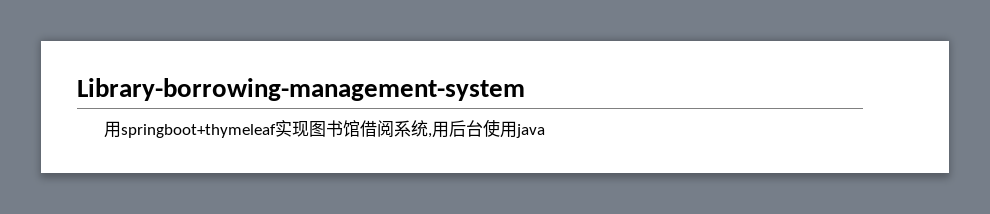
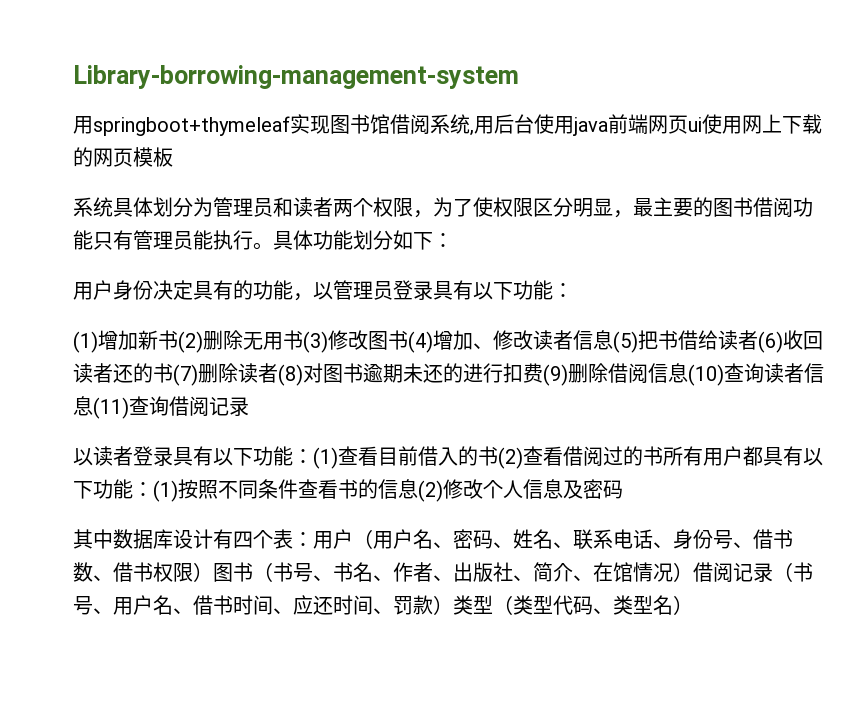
- 用springboot+thymeleaf实现图书馆借阅系统,用后台使用java
+ 用springboot+thymeleaf实现图书馆借阅系统,用后台使用java前端网页ui使用网上下载的网页模板
+ 系统具体划分为管理员和读者两个权限，为了使权限区分明显，最主要的图书借阅功能只有管理员能执行。具体功能划分如下：
+ 用户身份决定具有的功能，以管理员登录具有以下功能：
+ (1)增加新书(2)删除无用书(3)修改图书(4)增加、修改读者信息(5)把书借给读者(6)收回读者还的书(7)删除读者(8)对图书逾期未还的进行扣费(9)删除借阅信息(10)查询读者信息(11)查询借阅记录
+ 以读者登录具有以下功能：(1)查看目前借入的书(2)查看借阅过的书所有用户都具有以下功能：(1)按照不同条件查看书的信息(2)修改个人信息及密码
+ 其中数据库设计有四个表：用户（用户名、密码、姓名、联系电话、身份号、借书数、借书权限）图书（书号、书名、作者、出版社、简介、在馆情况）借阅记录（书号、用户名、借书时间、应还时间、罚款）类型（类型代码、类型名）

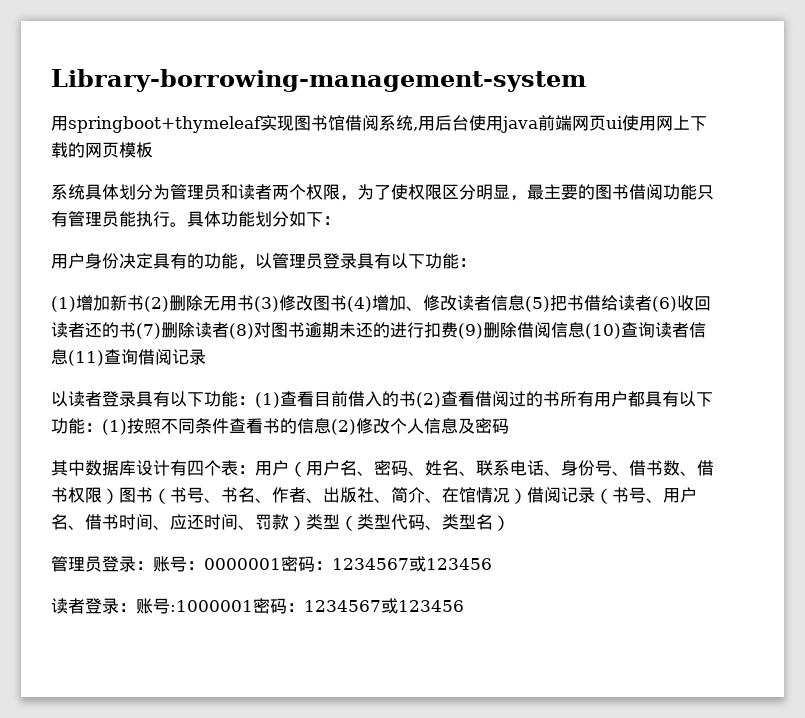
+ 管理员登录：账号：0000001密码：1234567或123456
+ 读者登录：账号:1000001密码：1234567或123456

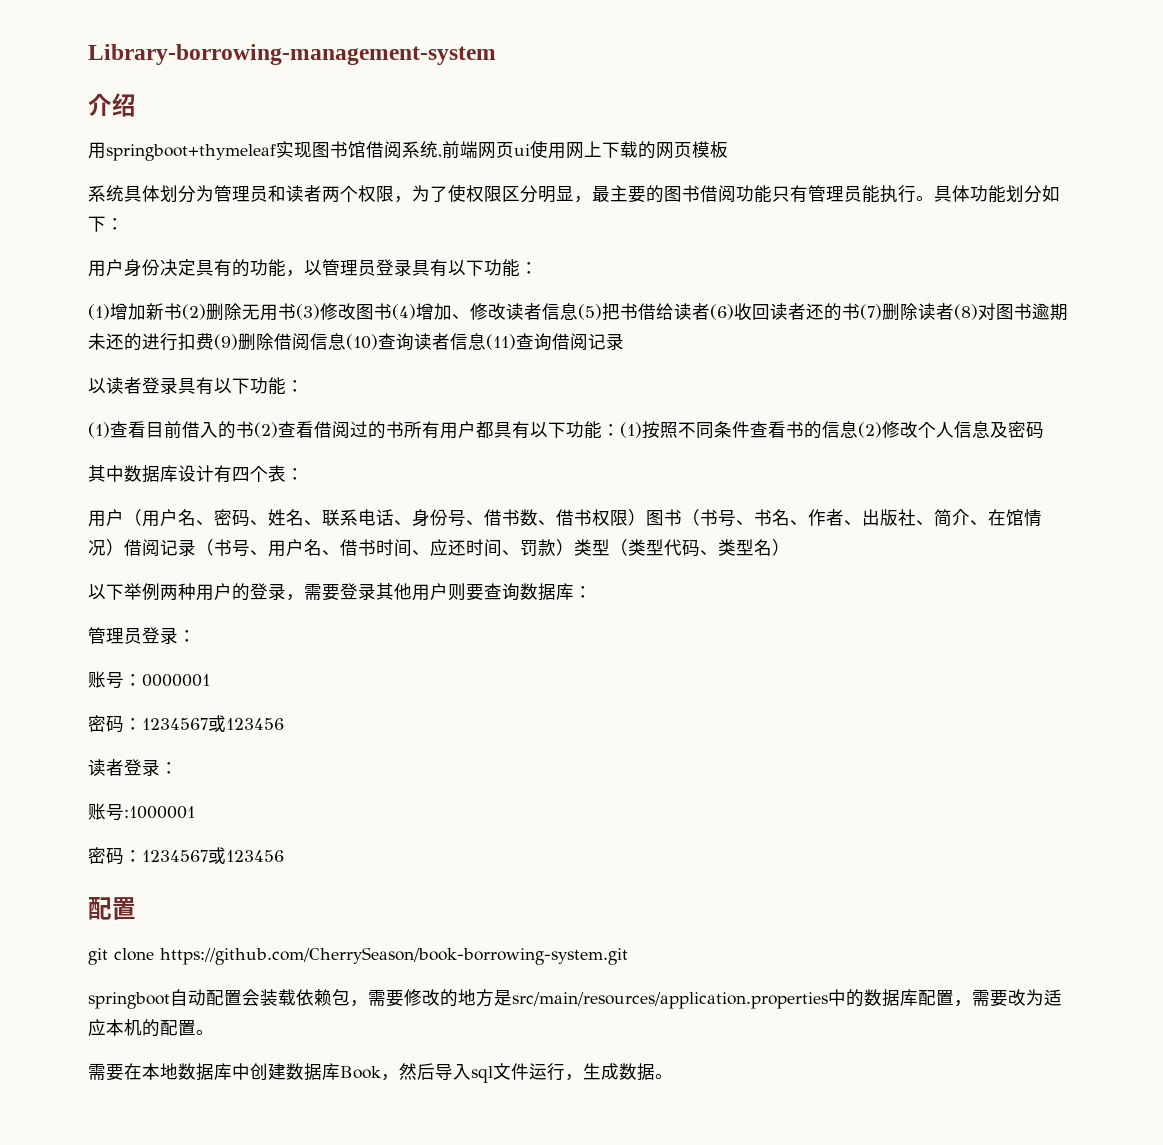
+ 介绍
- 用springboot+thymeleaf实现图书馆借阅系统,用后台使用java前端网页ui使用网上下载的网页模板
+ 用springboot+thymeleaf实现图书馆借阅系统,前端网页ui使用网上下载的网页模板
- 以读者登录具有以下功能：(1)查看目前借入的书(2)查看借阅过的书所有用户都具有以下功能：(1)按照不同条件查看书的信息(2)修改个人信息及密码
+ 以读者登录具有以下功能：
+ (1)查看目前借入的书(2)查看借阅过的书所有用户都具有以下功能：(1)按照不同条件查看书的信息(2)修改个人信息及密码
- 其中数据库设计有四个表：用户（用户名、密码、姓名、联系电话、身份号、借书数、借书权限）图书（书号、书名、作者、出版社、简介、在馆情况）借阅记录（书号、用户名、借书时间、应还时间、罚款）类型（类型代码、类型名）
+ 其中数据库设计有四个表：
+ 用户（用户名、密码、姓名、联系电话、身份号、借书数、借书权限）图书（书号、书名、作者、出版社、简介、在馆情况）借阅记录（书号、用户名、借书时间、应还时间、罚款）类型（类型代码、类型名）
+ 以下举例两种用户的登录，需要登录其他用户则要查询数据库：
- 管理员登录：账号：0000001密码：1234567或123456
+ 管理员登录：
+ 账号：0000001
+ 密码：1234567或123456
- 读者登录：账号:1000001密码：1234567或123456
+ 读者登录：
+ 账号:1000001
+ 密码：1234567或123456
+ 配置
+ git clone https://github.com/CherrySeason/book-borrowing-system.git
+ springboot自动配置会装载依赖包，需要修改的地方是src/main/resources/application.properties中的数据库配置，需要改为适应本机的配置。
+ 需要在本地数据库中创建数据库Book，然后导入sql文件运行，生成数据。

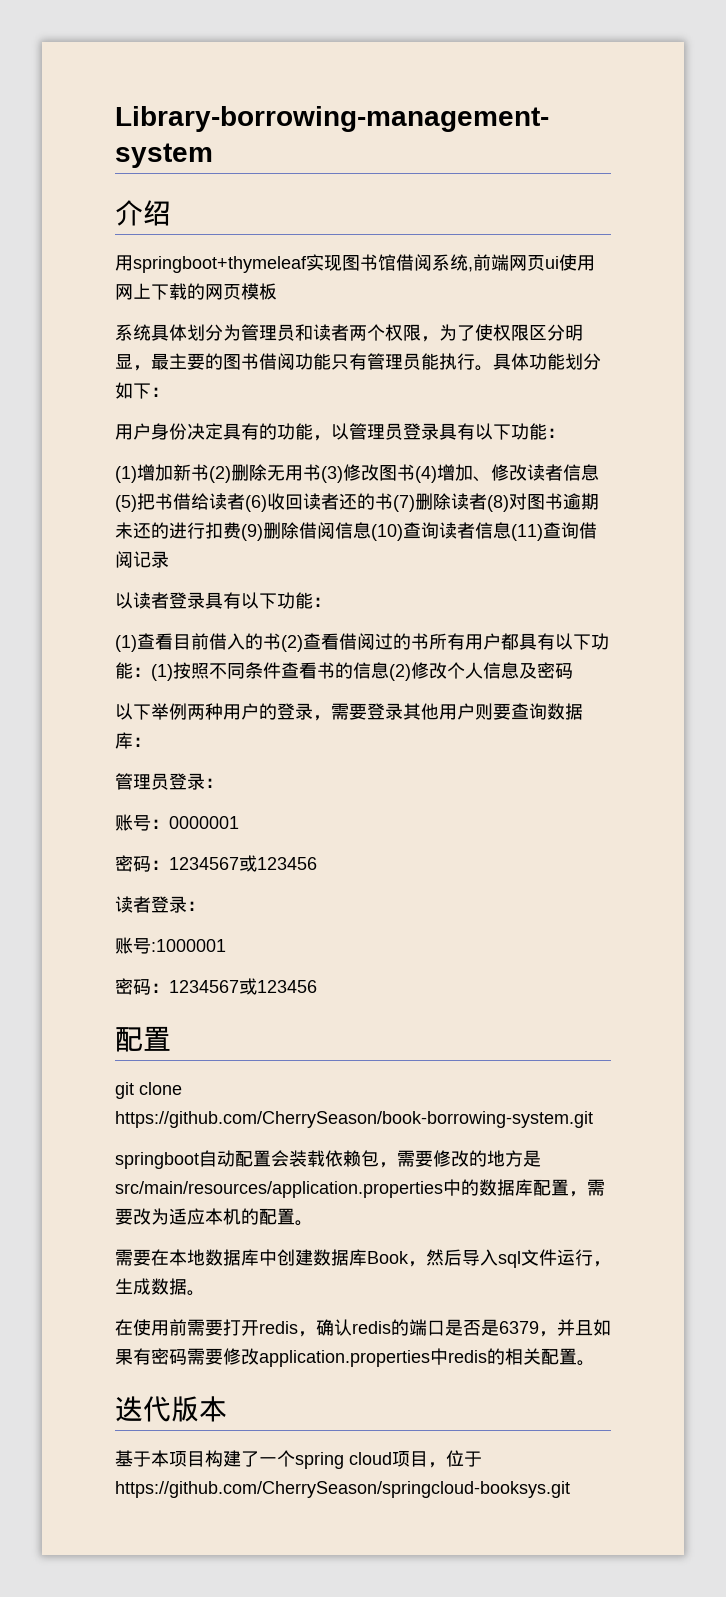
- 其中数据库设计有四个表：
- 用户（用户名、密码、姓名、联系电话、身份号、借书数、借书权限）图书（书号、书名、作者、出版社、简介、在馆情况）借阅记录（书号、用户名、借书时间、应还时间、罚款）类型（类型代码、类型名）
+ 在使用前需要打开redis，确认redis的端口是否是6379，并且如果有密码需要修改application.properties中redis的相关配置。
+ 迭代版本
+ 基于本项目构建了一个spring cloud项目，位于https://github.com/CherrySeason/springcloud-booksys.git

